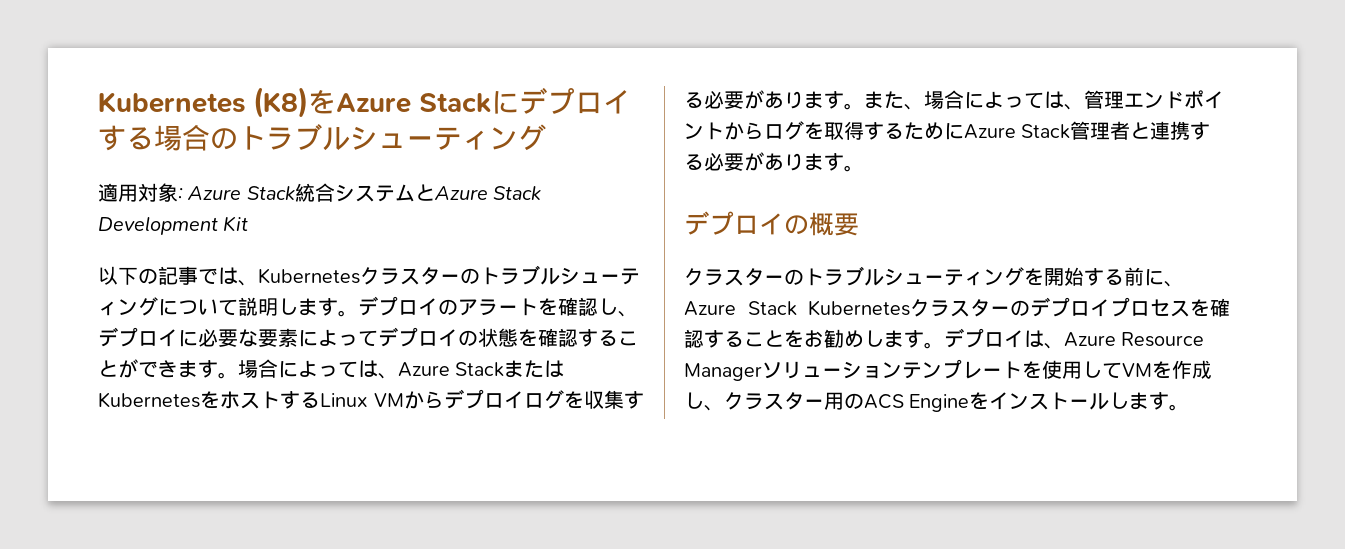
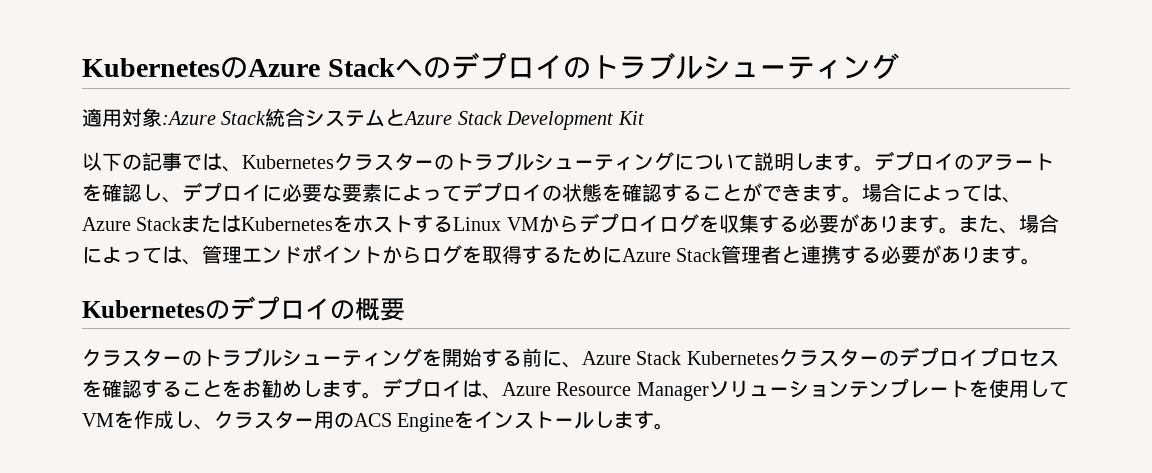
- Kubernetes (K8)をAzure Stackにデプロイする場合のトラブルシューティング
+ KubernetesのAzure Stackへのデプロイのトラブルシューティング
- 適用対象: Azure Stack統合システムとAzure Stack Development Kit
+ 適用対象:Azure Stack統合システムとAzure Stack Development Kit
- デプロイの概要
+ Kubernetesのデプロイの概要

